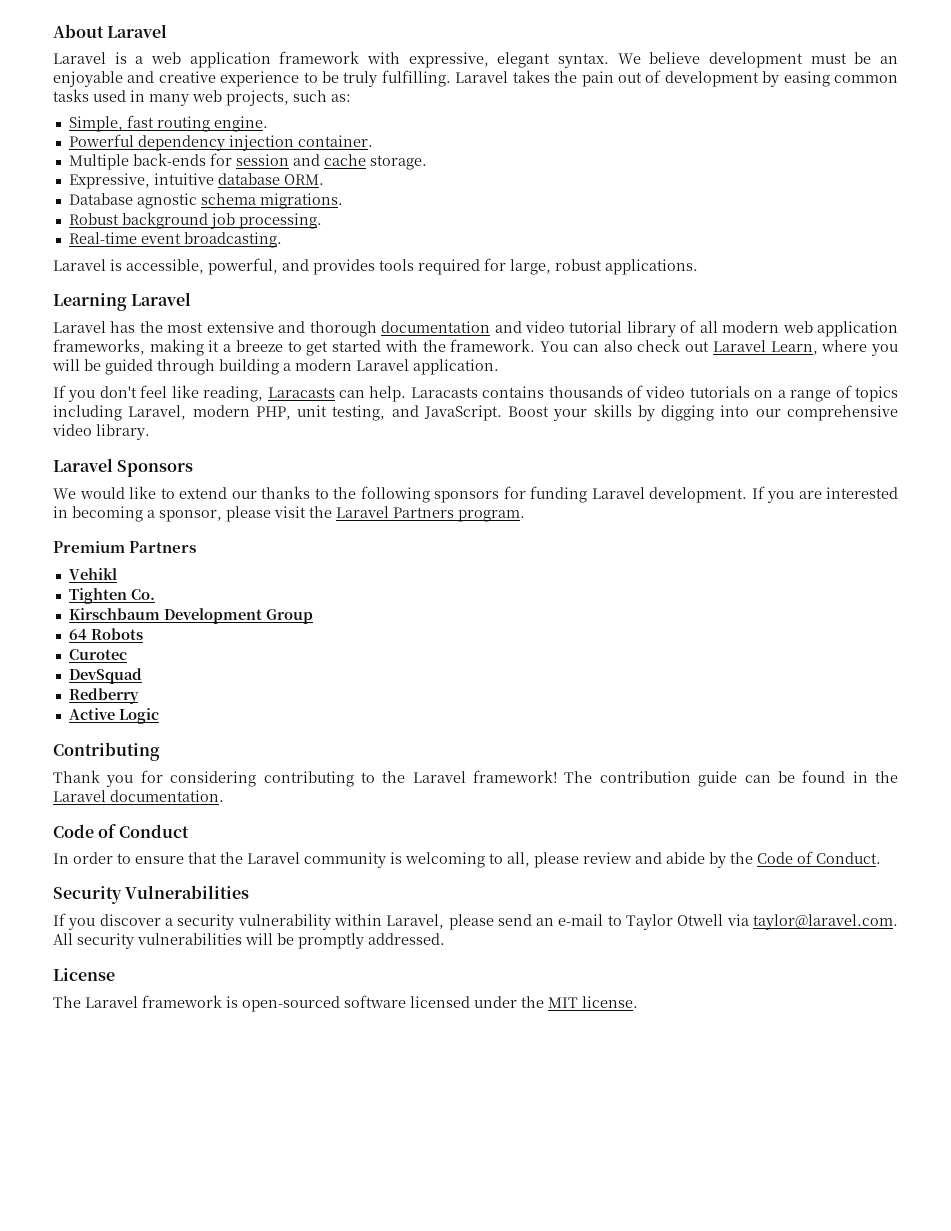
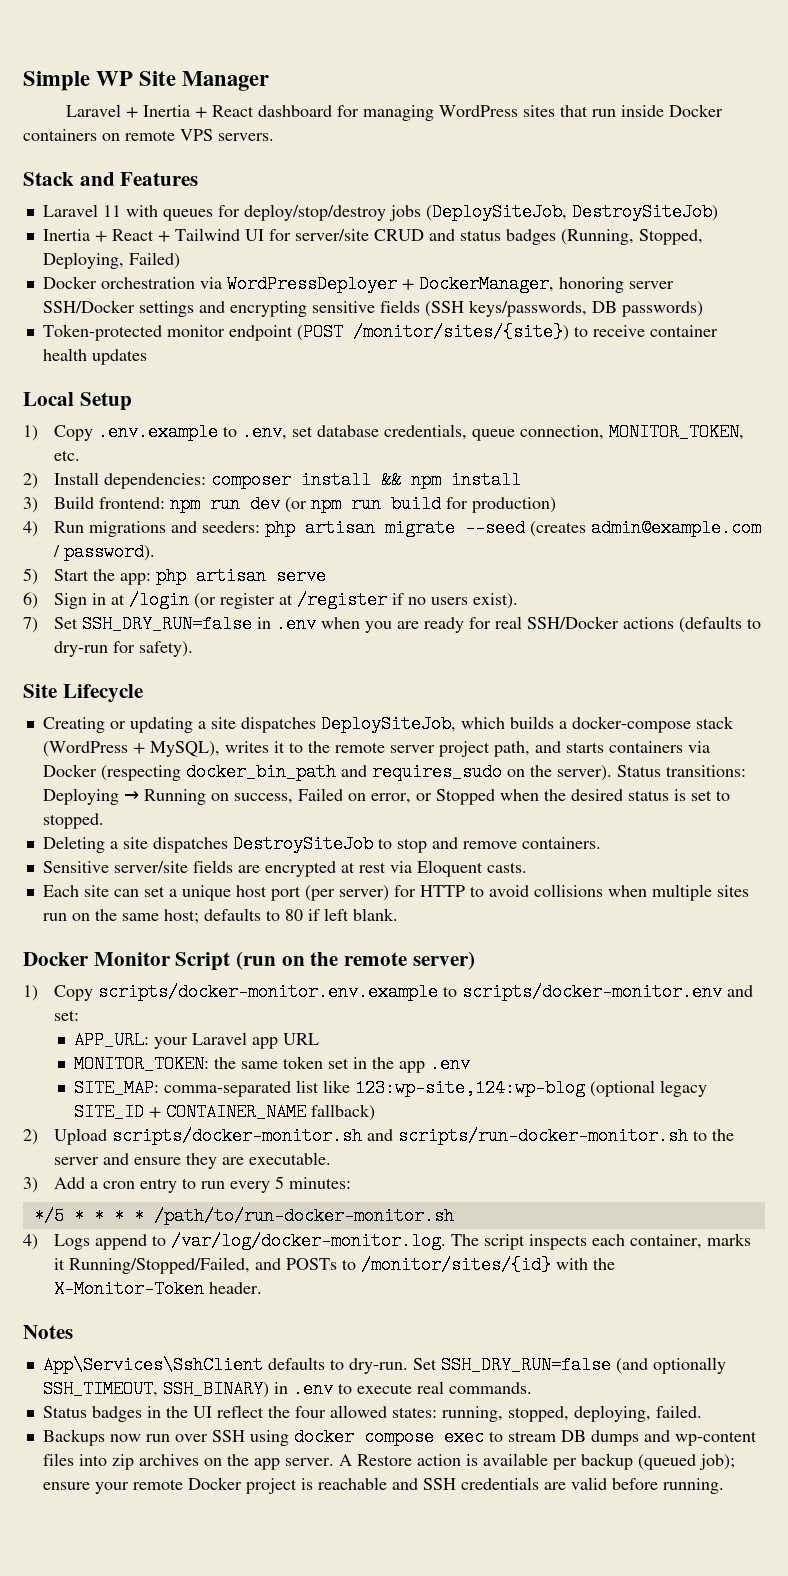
- About Laravel
- Laravel is a web application framework with expressive, elegant syntax. We believe development must be an enjoyable and creative experience to be truly fulfilling. Laravel takes the pain out of development by easing common tasks used in many web projects, such as:
- Simple, fast routing engine.
- Powerful dependency injection container.
- Multiple back-ends for session and cache storage.
- Expressive, intuitive database ORM.
- Database agnostic schema migrations.
- Robust background job processing.
- Real-time event broadcasting.
- Laravel is accessible, powerful, and provides tools required for large, robust applications.
- Learning Laravel
- Laravel has the most extensive and thorough documentation and video tutorial library of all modern web application frameworks, making it a breeze to get started with the framework. You can also check out Laravel Learn, where you will be guided through building a modern Laravel application.
- If you don't feel like reading, Laracasts can help. Laracasts contains thousands of video tutorials on a range of topics including Laravel, modern PHP, unit testing, and JavaScript. Boost your skills by digging into our comprehensive video library.
- Laravel Sponsors
- We would like to extend our thanks to the following sponsors for funding Laravel development. If you are interested in becoming a sponsor, please visit the Laravel Partners program.
- Premium Partners
- Vehikl
- Tighten Co.
- Kirschbaum Development Group
- 64 Robots
- Curotec
- DevSquad
- Redberry
- Active Logic
- Contributing
- Thank you for considering contributing to the Laravel framework! The contribution guide can be found in the Laravel documentation.
- Code of Conduct
- In order to ensure that the Laravel community is welcoming to all, please review and abide by the Code of Conduct.
- Security Vulnerabilities
- If you discover a security vulnerability within Laravel, please send an e-mail to Taylor Otwell via taylor@laravel.com. All security vulnerabilities will be promptly addressed.
- License
- The Laravel framework is open-sourced software licensed under the MIT license.
+ Simple WP Site Manager
+ Laravel + Inertia + React dashboard for managing WordPress sites that run inside Docker containers on remote VPS servers.
+ Stack and Features
+ Laravel 11 with queues for deploy/stop/destroy jobs (DeploySiteJob, DestroySiteJob)
+ Inertia + React + Tailwind UI for server/site CRUD and status badges (Running, Stopped, Deploying, Failed)
+ Docker orchestration via WordPressDeployer + DockerManager, honoring server SSH/Docker settings and encrypting sensitive fields (SSH keys/passwords, DB passwords)
+ Token-protected monitor endpoint (POST /monitor/sites/{site}) to receive container health updates
+ Local Setup
+ 1) Copy .env.example to .env, set database credentials, queue connection, MONITOR_TOKEN, etc.
+ 2) Install dependencies: composer install && npm install
+ 3) Build frontend: npm run dev (or npm run build for production)
+ 4) Run migrations and seeders: php artisan migrate --seed (creates admin@example.com / password).
+ 5) Start the app: php artisan serve
+ 6) Sign in at /login (or register at /register if no users exist).
+ 7) Set SSH_DRY_RUN=false in .env when you are ready for real SSH/Docker actions (defaults to dry-run for safety).
+ Site Lifecycle
+ Creating or updating a site dispatches DeploySiteJob, which builds a docker-compose stack (WordPress + MySQL), writes it to the remote server project path, and starts containers via Docker (respecting docker_bin_path and requires_sudo on the server). Status transitions: Deploying → Running on success, Failed on error, or Stopped when the desired status is set to stopped.
+ Deleting a site dispatches DestroySiteJob to stop and remove containers.
+ Sensitive server/site fields are encrypted at rest via Eloquent casts.
+ Each site can set a unique host port (per server) for HTTP to avoid collisions when multiple sites run on the same host; defaults to 80 if left blank.
+ Docker Monitor Script (run on the remote server)
+ 1) Copy scripts/docker-monitor.env.example to scripts/docker-monitor.env and set:
+ APP_URL: your Laravel app URL
+ MONITOR_TOKEN: the same token set in the app .env
+ SITE_MAP: comma-separated list like 123:wp-site,124:wp-blog (optional legacy SITE_ID + CONTAINER_NAME fallback)
+ 2) Upload scripts/docker-monitor.sh and scripts/run-docker-monitor.sh to the server and ensure they are executable.
+ 3) Add a cron entry to run every 5 minutes:
+ */5 * * * * /path/to/run-docker-monitor.sh
+ 4) Logs append to /var/log/docker-monitor.log. The script inspects each container, marks it Running/Stopped/Failed, and POSTs to /monitor/sites/{id} with the X-Monitor-Token header.
+ Notes
+ App\Services\SshClient defaults to dry-run. Set SSH_DRY_RUN=false (and optionally SSH_TIMEOUT, SSH_BINARY) in .env to execute real commands.
+ Status badges in the UI reflect the four allowed states: running, stopped, deploying, failed.
+ Backups now run over SSH using docker compose exec to stream DB dumps and wp-content files into zip archives on the app server. A Restore action is available per backup (queued job); ensure your remote Docker project is reachable and SSH credentials are valid before running.

